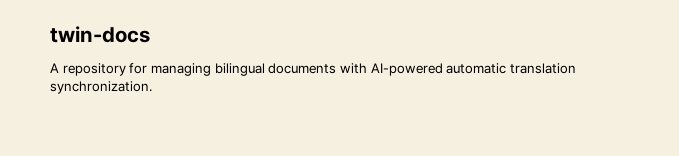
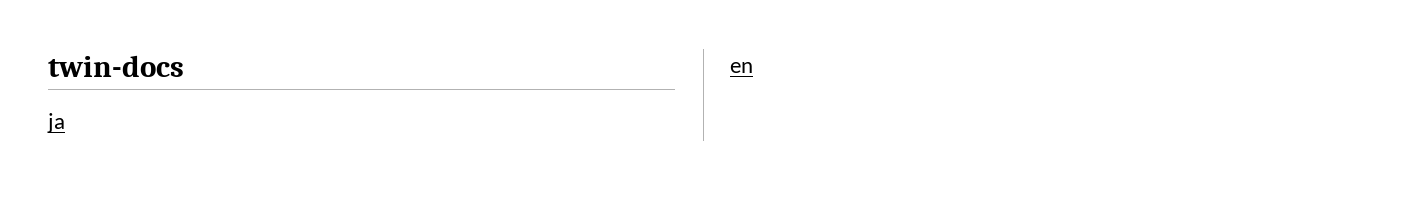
- A repository for managing bilingual documents with AI-powered automatic translation synchronization.
+ ja
+ en

